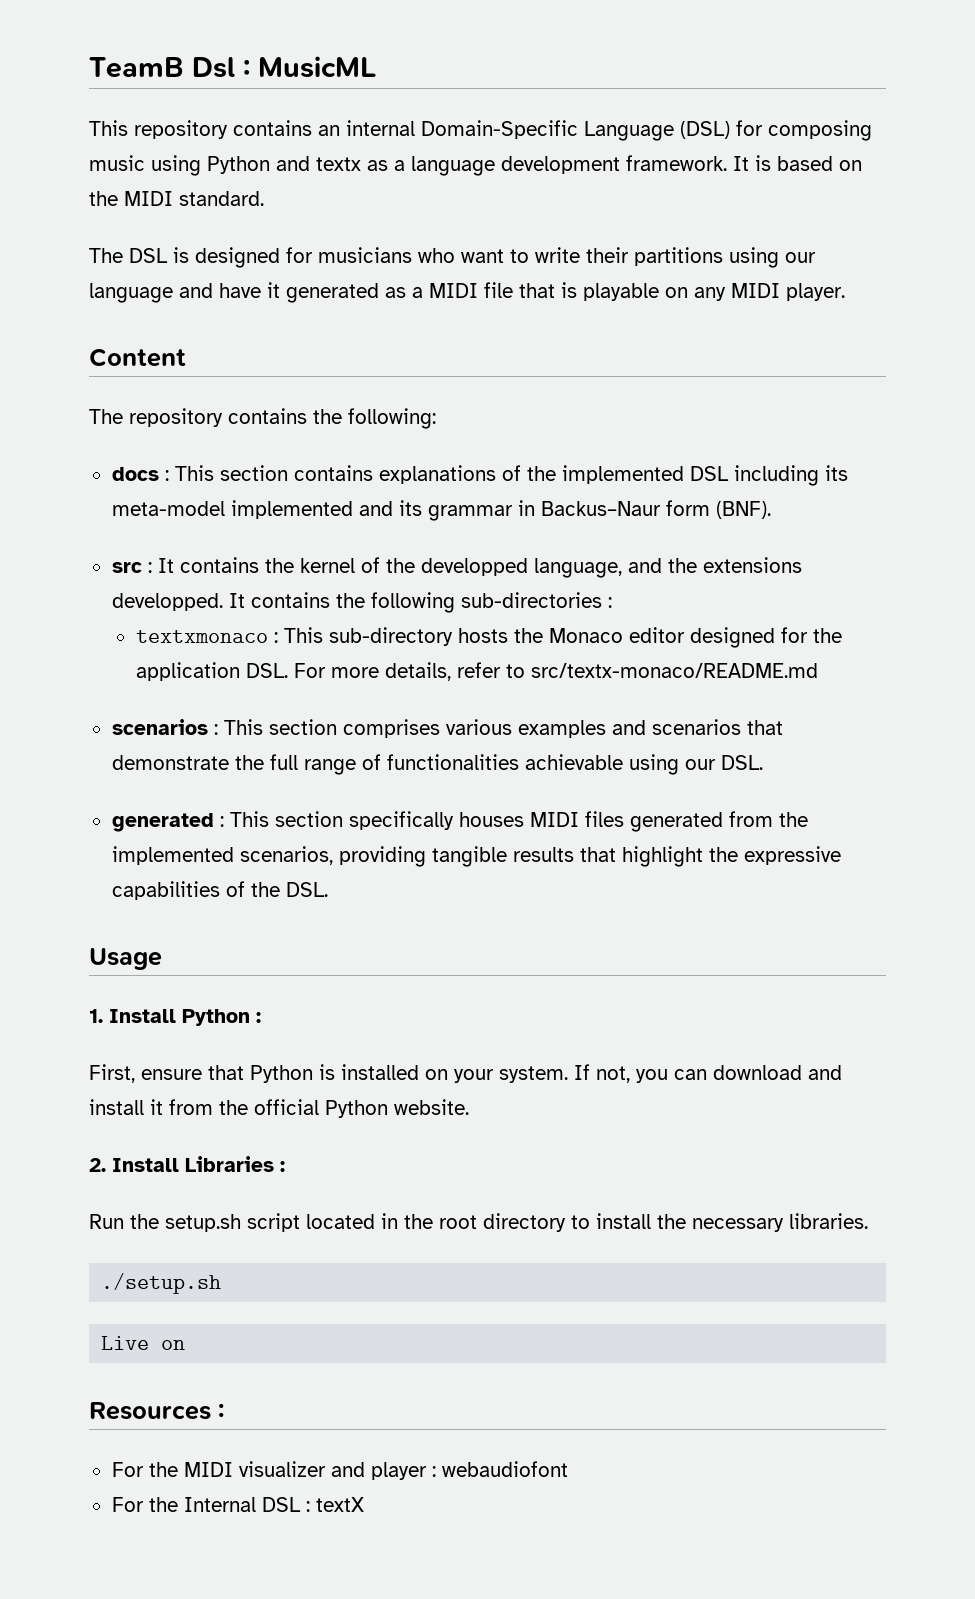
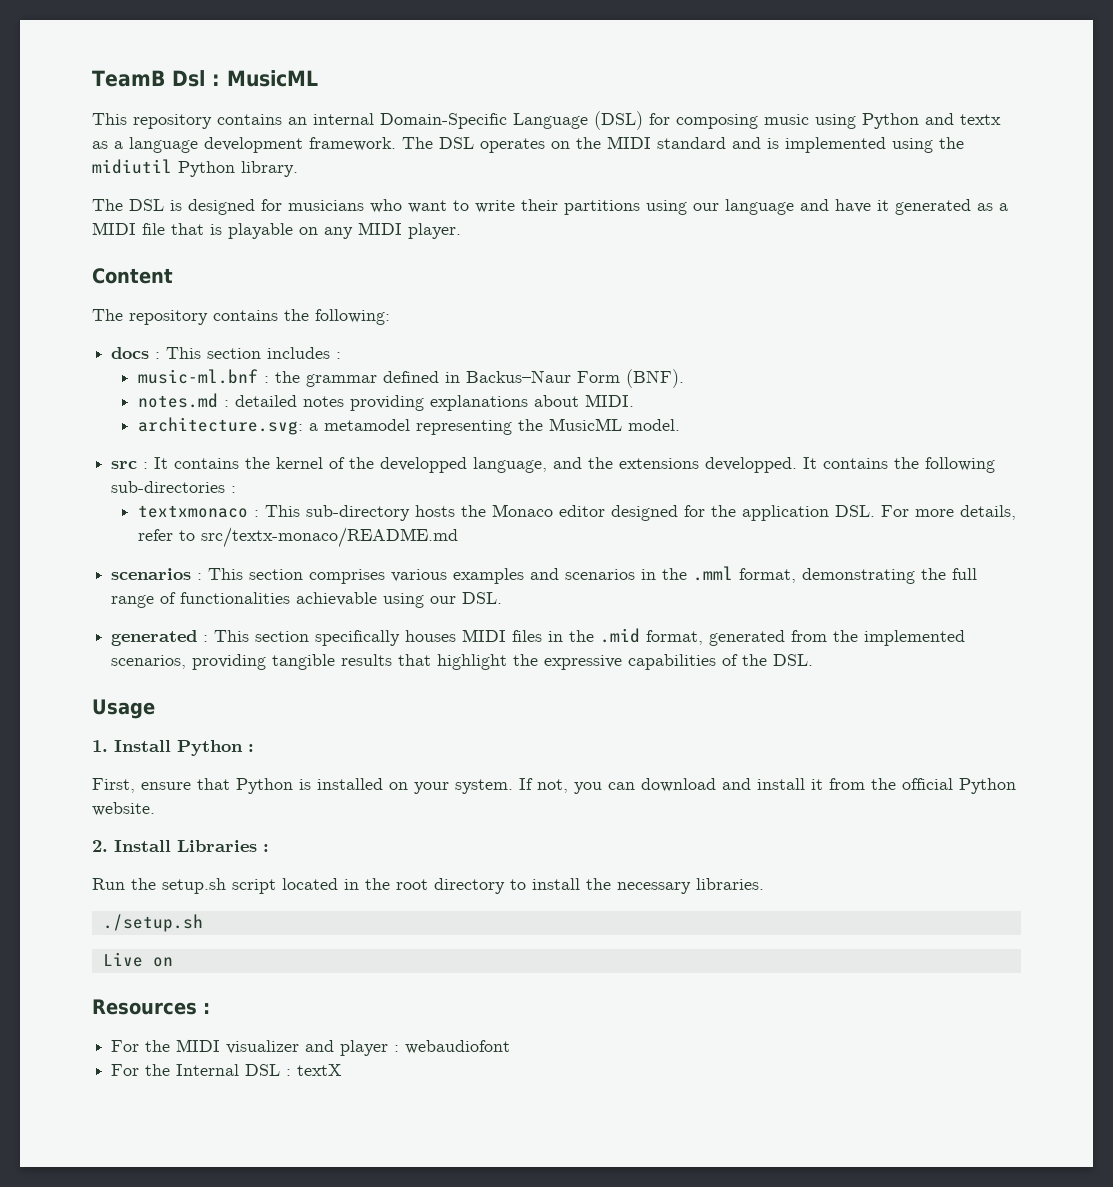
- It is based on the MIDI standard.
+ The DSL operates on the MIDI standard and is implemented using the midiutil Python library.
- docs : This section contains explanations of the implemented DSL including its meta-model implemented and its grammar in Backus–Naur form (BNF).
+ docs : This section includes :
+ music-ml.bnf : the grammar defined in Backus–Naur Form (BNF).
+ notes.md : detailed notes providing explanations about MIDI.
+ architecture.svg: a metamodel representing the MusicML model.
- scenarios : This section comprises various examples and scenarios that demonstrate the full range of functionalities achievable using our DSL.
+ scenarios : This section comprises various examples and scenarios in the .mml format, demonstrating the full range of functionalities achievable using our DSL.
- generated : This section specifically houses MIDI files generated from the implemented scenarios, providing tangible results that highlight the expressive capabilities of the DSL.
+ generated : This section specifically houses MIDI files in the .mid format, generated from the implemented scenarios, providing tangible results that highlight the expressive capabilities of the DSL.

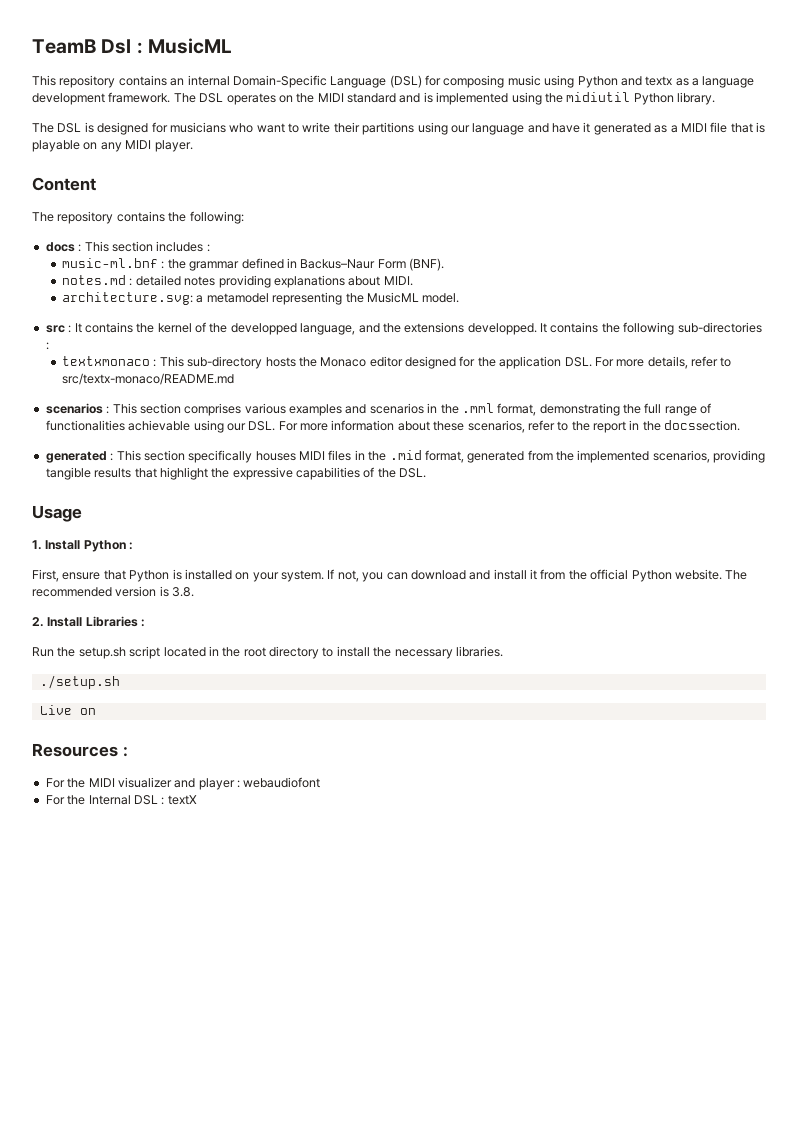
- scenarios : This section comprises various examples and scenarios in the .mml format, demonstrating the full range of functionalities achievable using our DSL.
+ scenarios : This section comprises various examples and scenarios in the .mml format, demonstrating the full range of functionalities achievable using our DSL. For more information about these scenarios, refer to the report in the docssection.
+ The recommended version is 3.8.

